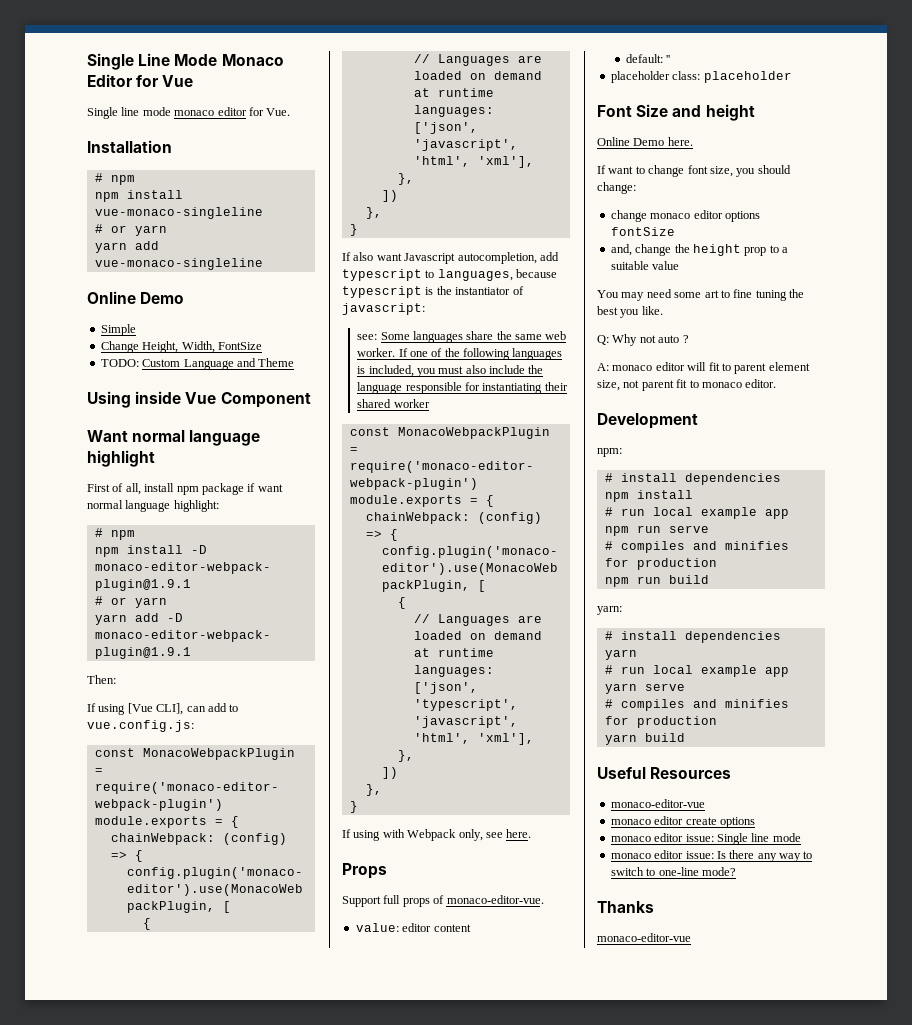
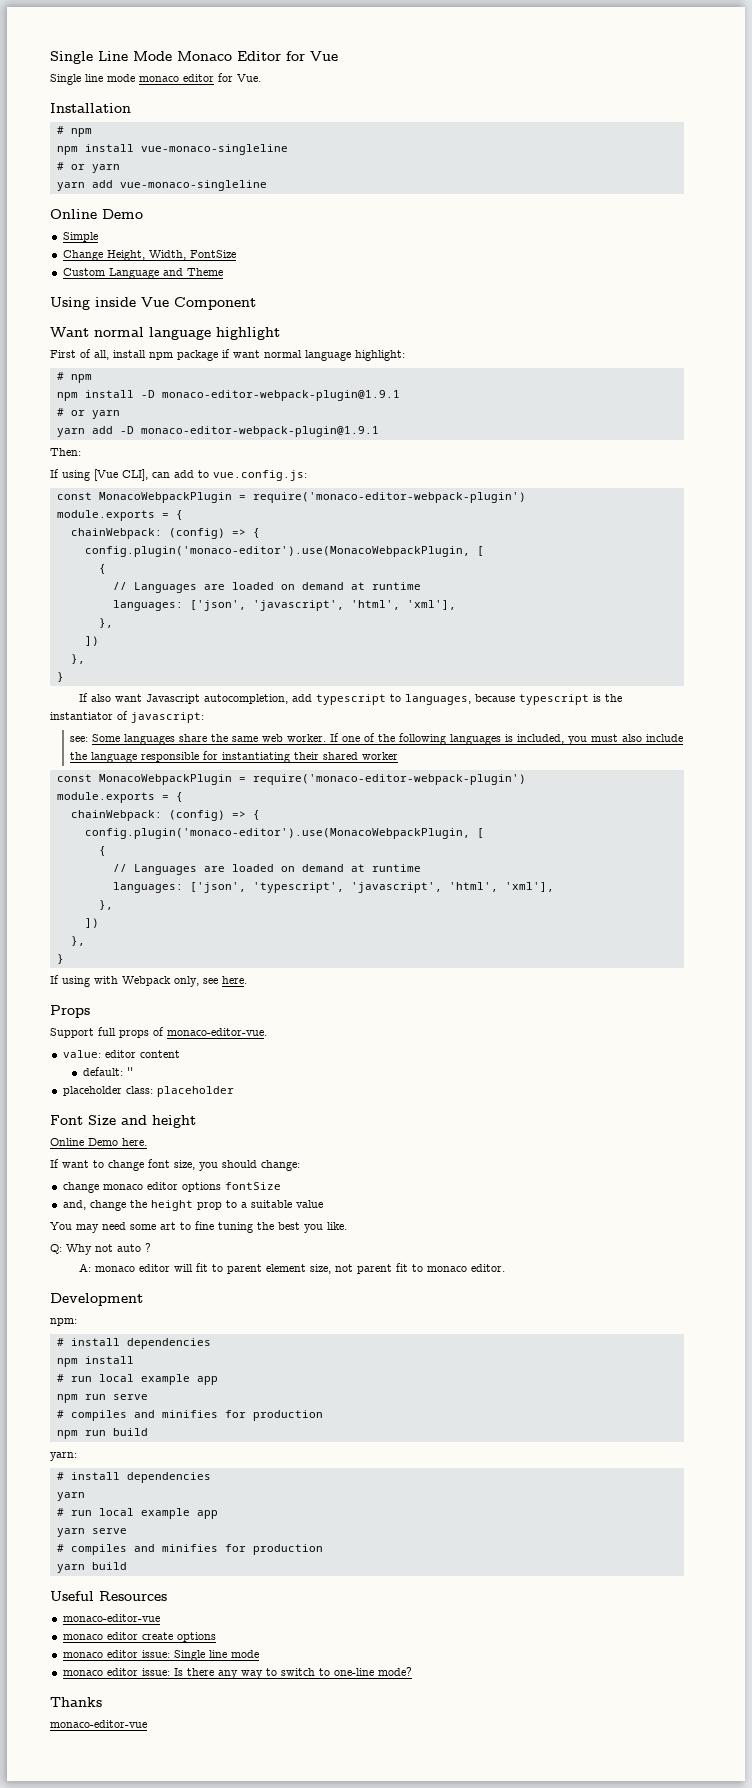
- TODO: Custom Language and Theme
+ Custom Language and Theme

